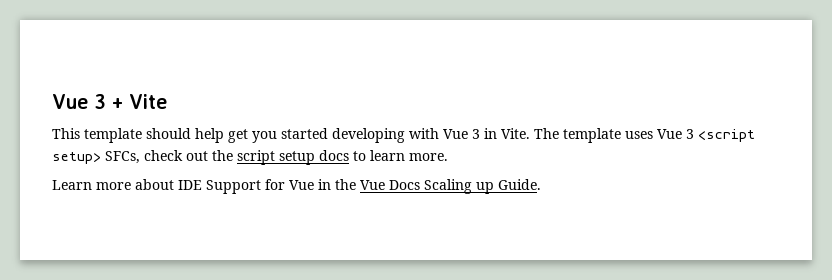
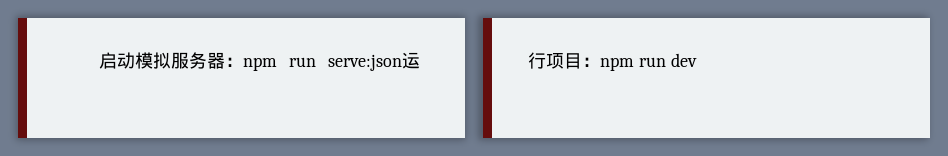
- Vue 3 + Vite
- This template should help get you started developing with Vue 3 in Vite. The template uses Vue 3 <script setup> SFCs, check out the script setup docs to learn more.
- Learn more about IDE Support for Vue in the Vue Docs Scaling up Guide.
+ 启动模拟服务器：npm run serve:json运行项目：npm run dev

